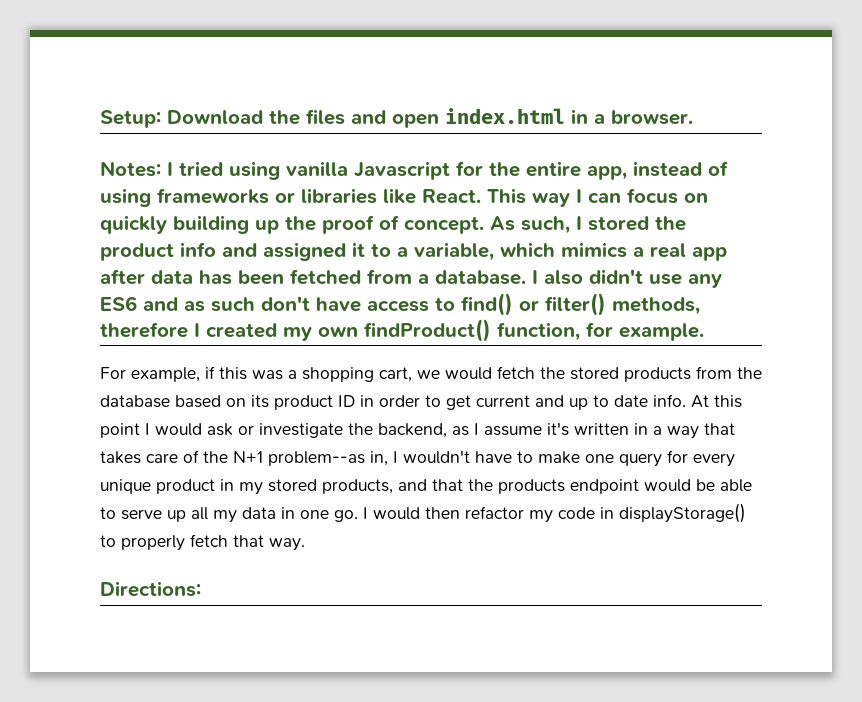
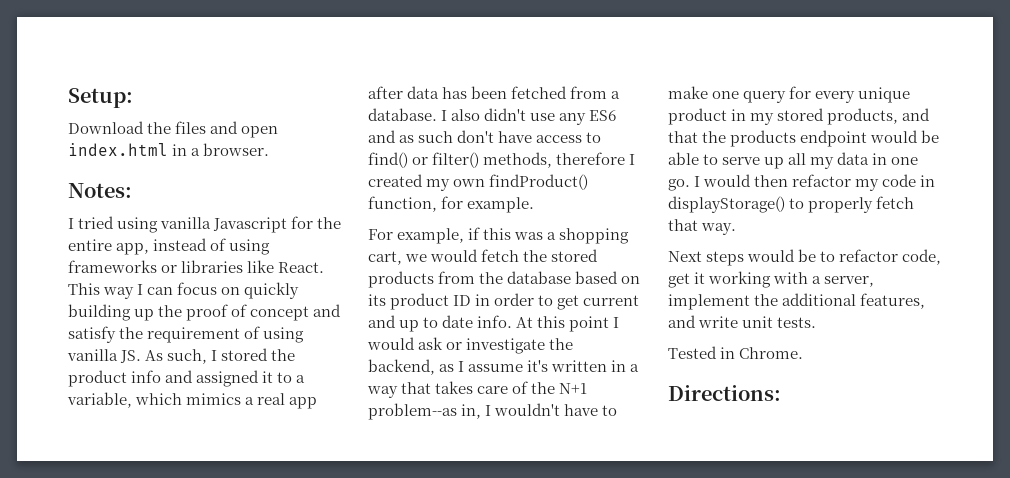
- Setup: Download the files and open index.html in a browser.
+ Setup:
+ Download the files and open index.html in a browser.
- Notes: I tried using vanilla Javascript for the entire app, instead of using frameworks or libraries like React.
+ Notes:
+ I tried using vanilla Javascript for the entire app, instead of using frameworks or libraries like React.
- This way I can focus on quickly building up the proof of concept. As such, I stored the product info and assigned it to a variable, which mimics a real app after data has been fetched from a database.
+ This way I can focus on quickly building up the proof of concept and satisfy the requirement of using vanilla JS. As such, I stored the product info and assigned it to a variable, which mimics a real app after data has been fetched from a database.
+ Next steps would be to refactor code, get it working with a server, implement the additional features, and write unit tests.
+ Tested in Chrome.

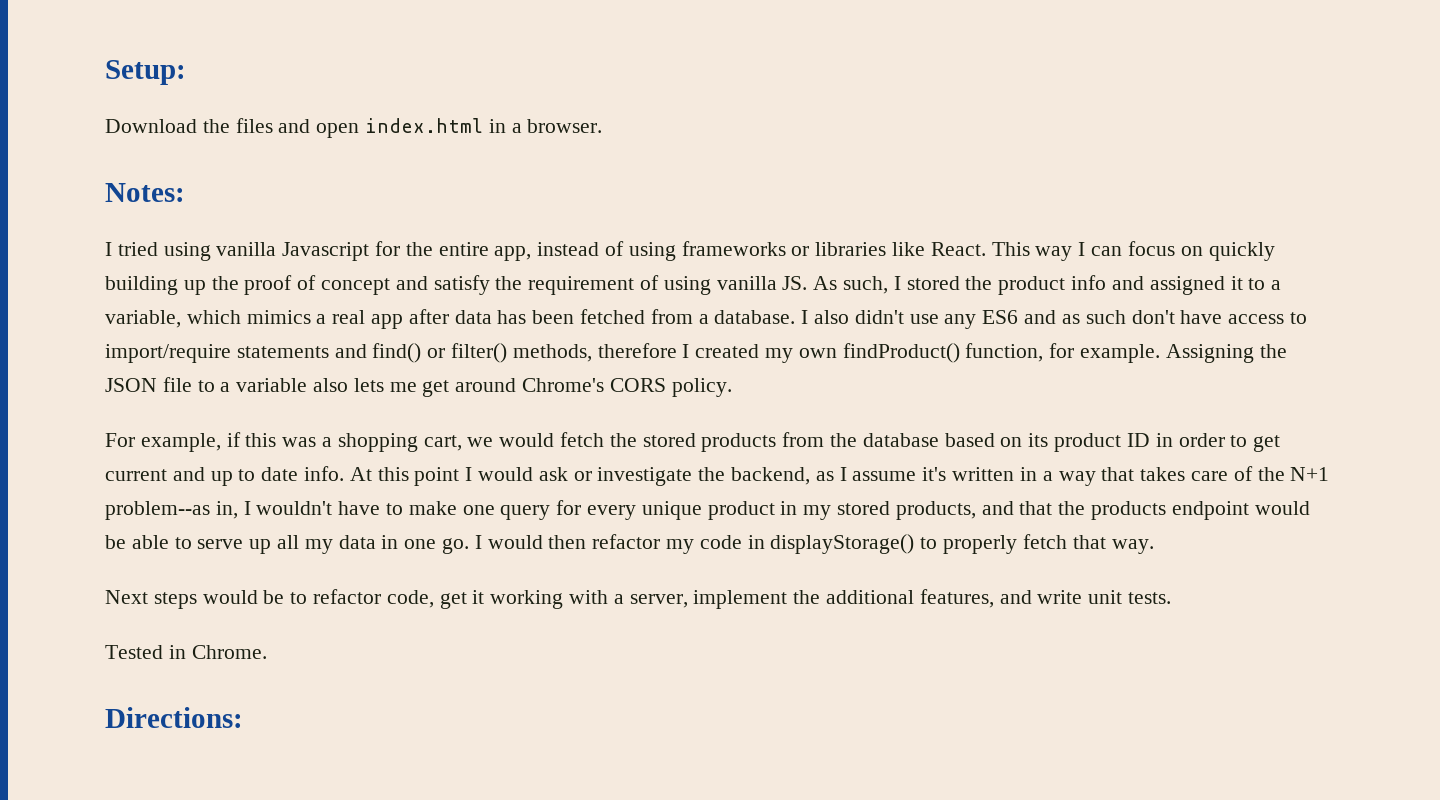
- I also didn't use any ES6 and as such don't have access to find() or filter() methods, therefore I created my own findProduct() function, for example.
+ I also didn't use any ES6 and as such don't have access to import/require statements and find() or filter() methods, therefore I created my own findProduct() function, for example. Assigning the JSON file to a variable also lets me get around Chrome's CORS policy.

